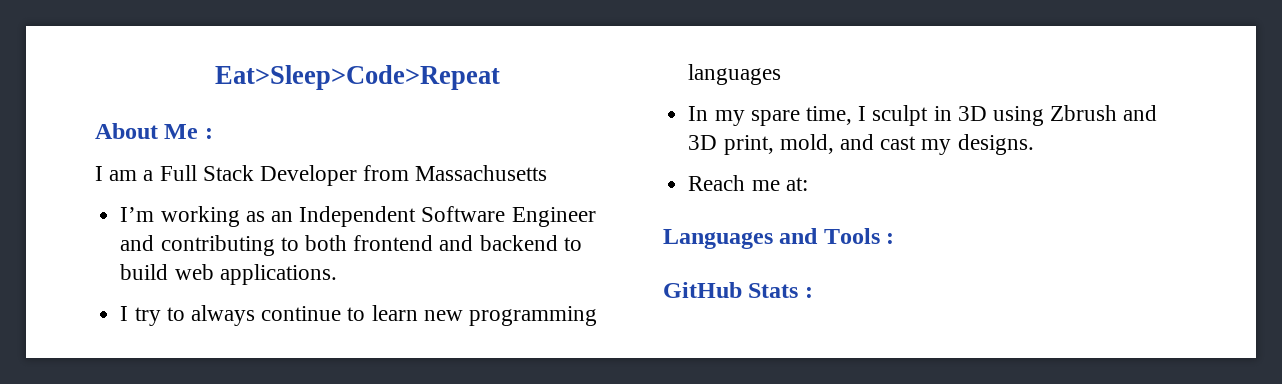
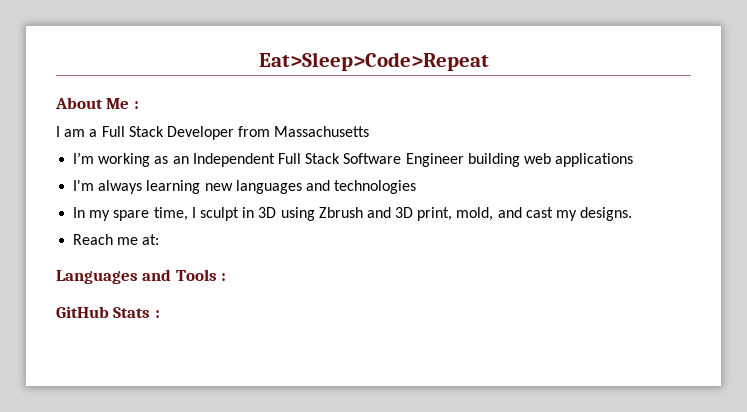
- I’m working as an Independent Software Engineer and contributing to both frontend and backend to build web applications.
- I try to always continue to learn new programming languages
+ I’m working as an Independent Full Stack Software Engineer building web applications
+ I'm always learning new languages and technologies

